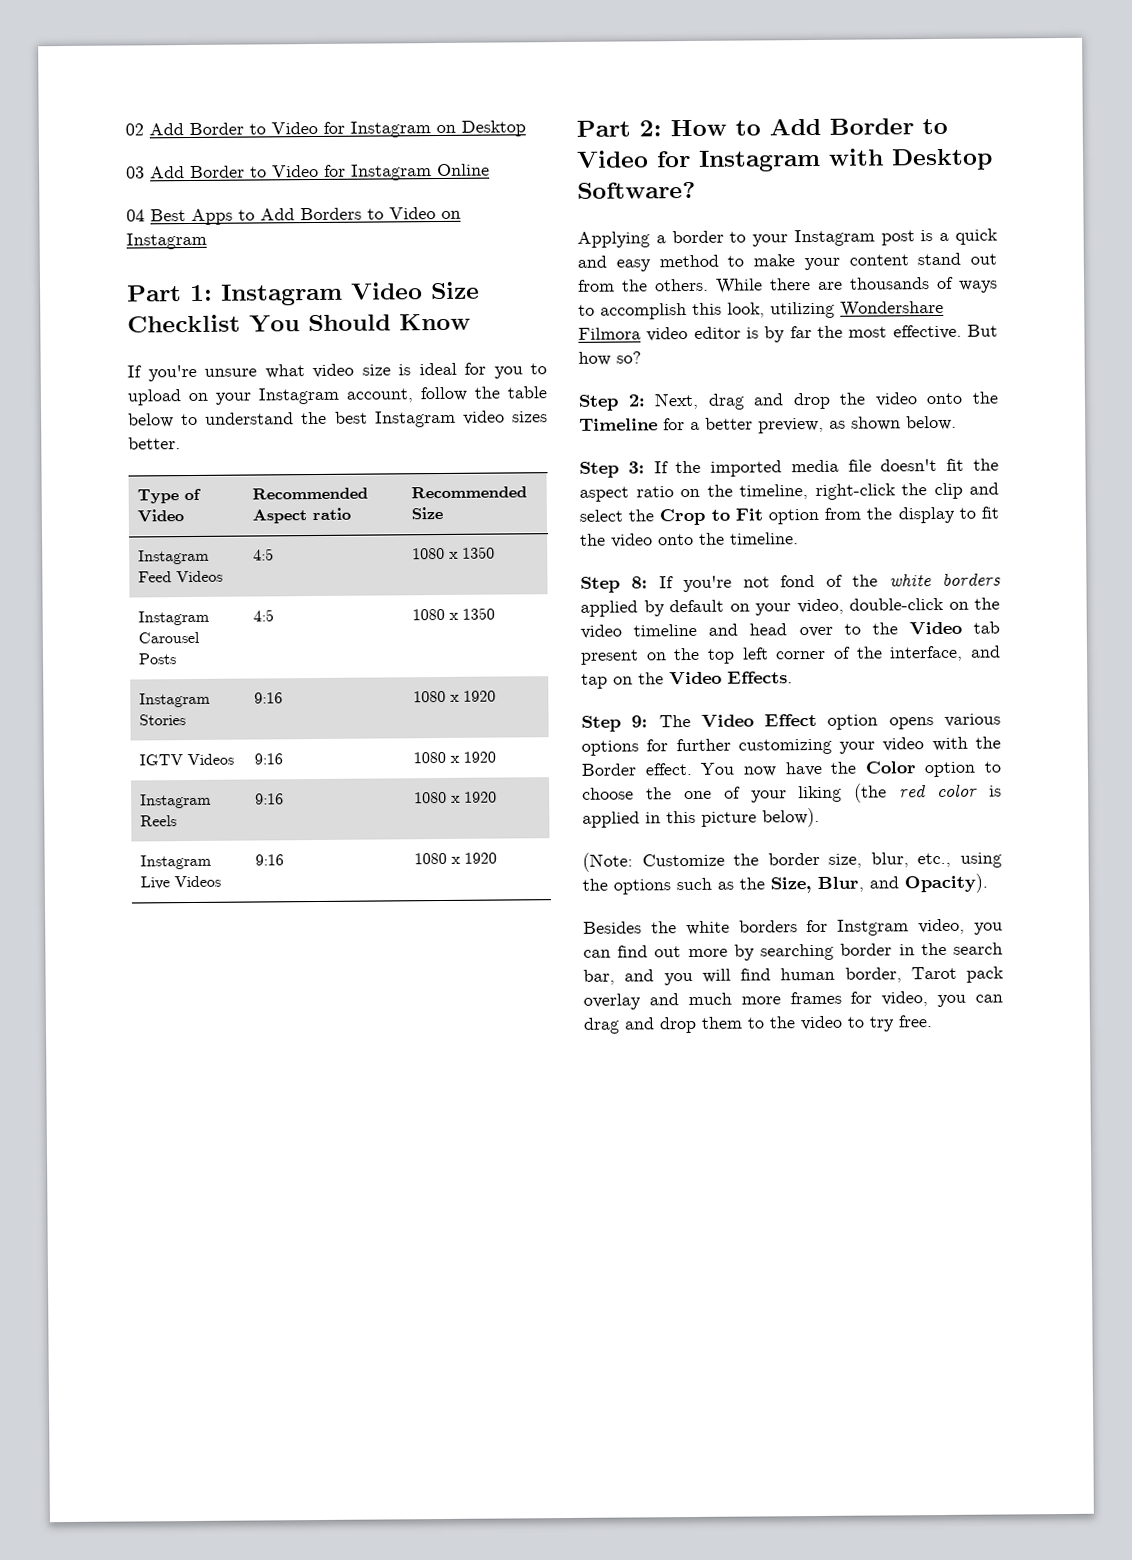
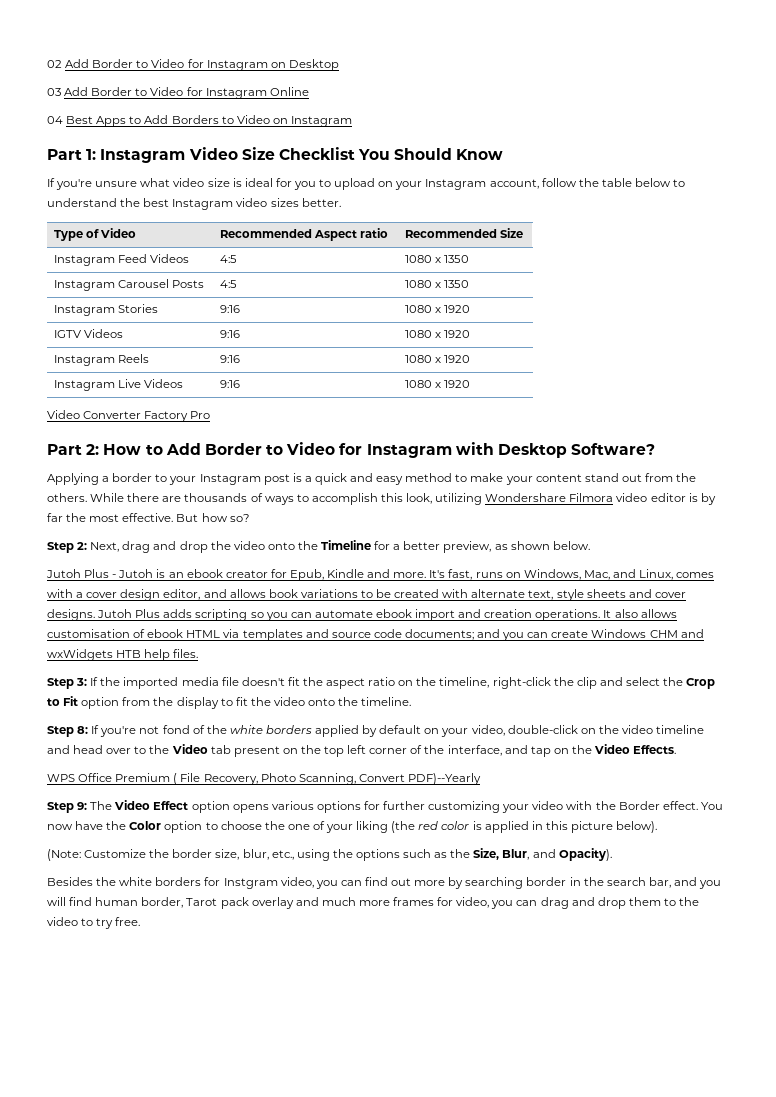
+ Video Converter Factory Pro
+ Jutoh Plus - Jutoh is an ebook creator for Epub, Kindle and more. It's fast, runs on Windows, Mac, and Linux, comes with a cover design editor, and allows book variations to be created with alternate text, style sheets and cover designs. Jutoh Plus adds scripting so you can automate ebook import and creation operations. It also allows customisation of ebook HTML via templates and source code documents; and you can create Windows CHM and wxWidgets HTB help files.
+ WPS Office Premium ( File Recovery, Photo Scanning, Convert PDF)--Yearly

